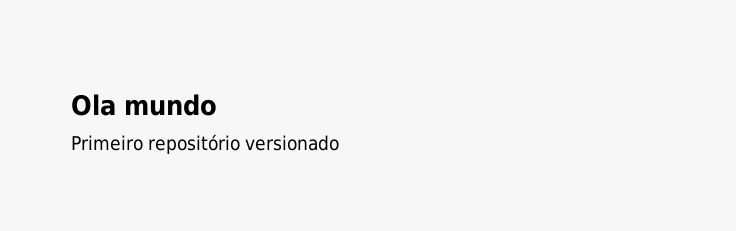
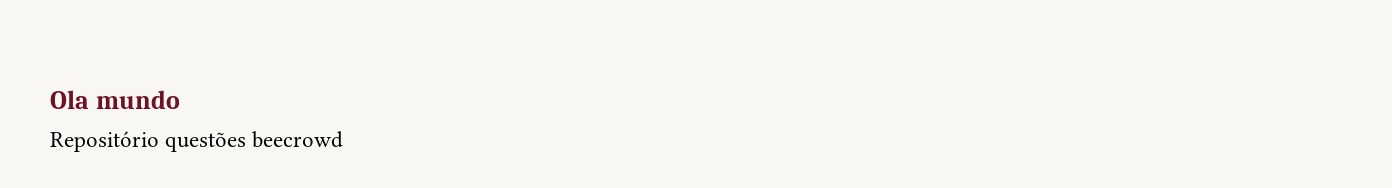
- Primeiro repositório versionado
+ Repositório questões beecrowd

